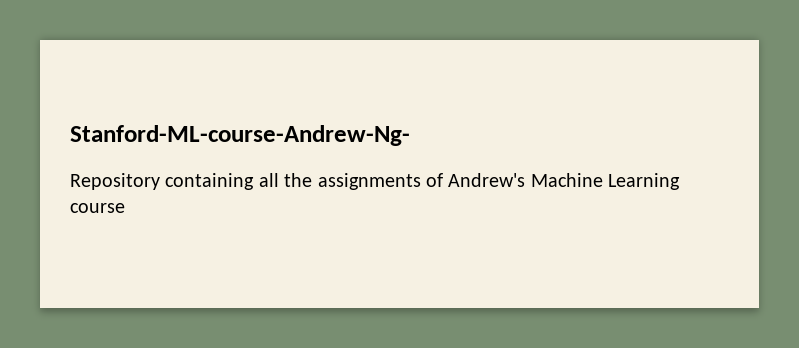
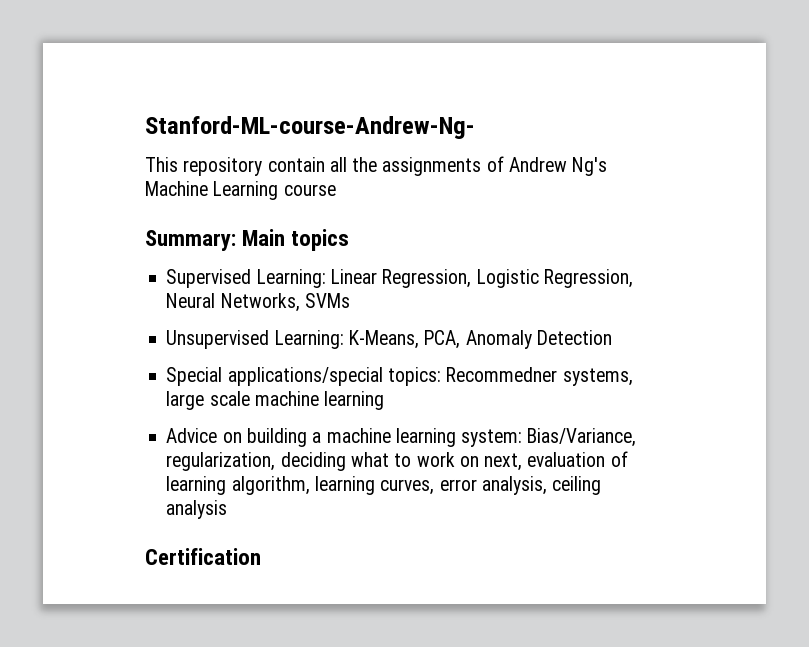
- Repository containing all the assignments of Andrew's Machine Learning course
+ This repository contain all the assignments of Andrew Ng's Machine Learning course
+ Summary: Main topics
+ Supervised Learning: Linear Regression, Logistic Regression, Neural Networks, SVMs
+ Unsupervised Learning: K-Means, PCA, Anomaly Detection
+ Special applications/special topics: Recommedner systems, large scale machine learning
+ Advice on building a machine learning system: Bias/Variance, regularization, deciding what to work on next, evaluation of learning algorithm, learning curves, error analysis, ceiling analysis
+ Certification

